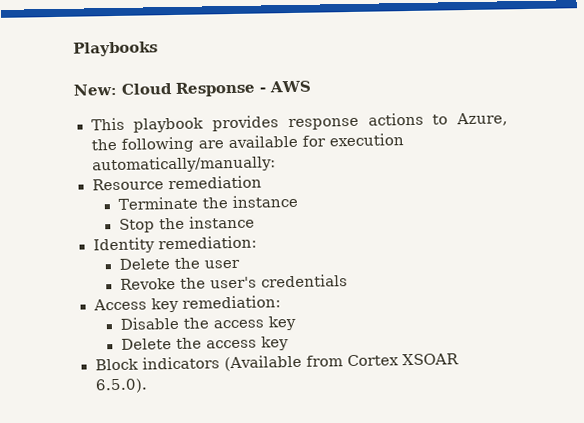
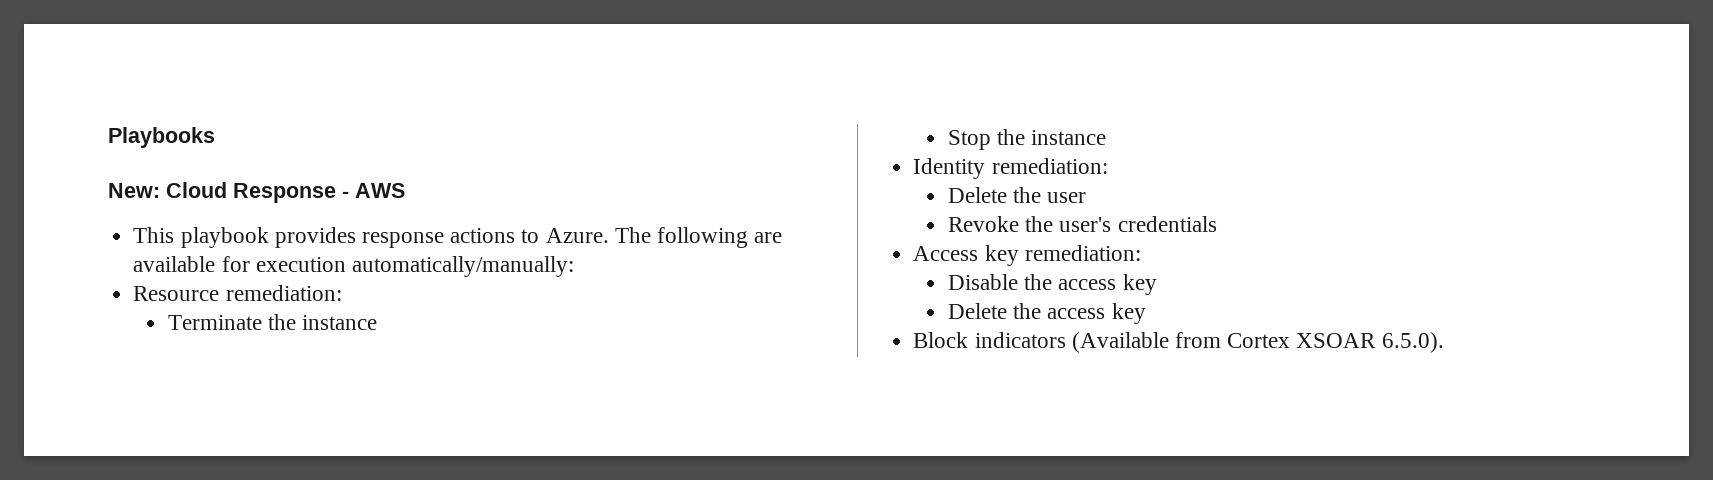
- This playbook provides response actions to Azure, the following are available for execution automatically/manually:
+ This playbook provides response actions to Azure. The following are available for execution automatically/manually:
- Resource remediation
+ Resource remediation:

